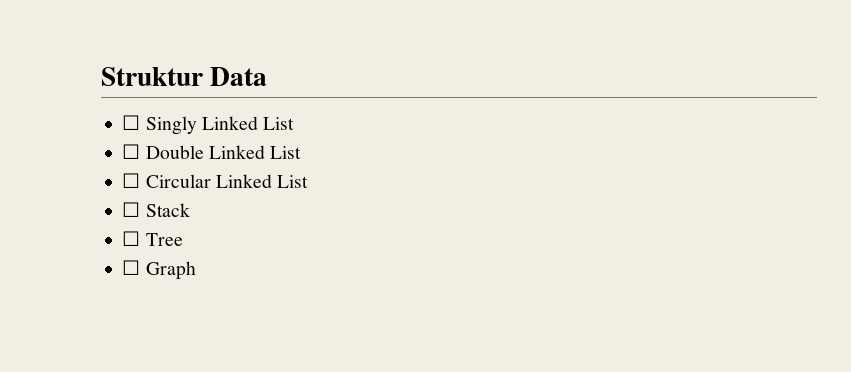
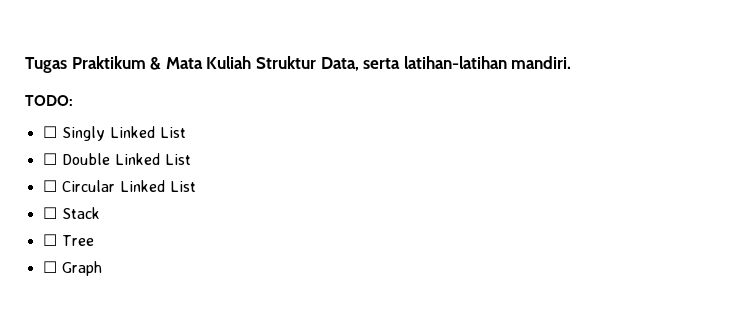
- Struktur Data
+ Tugas Praktikum & Mata Kuliah Struktur Data, serta latihan-latihan mandiri.
+ TODO:

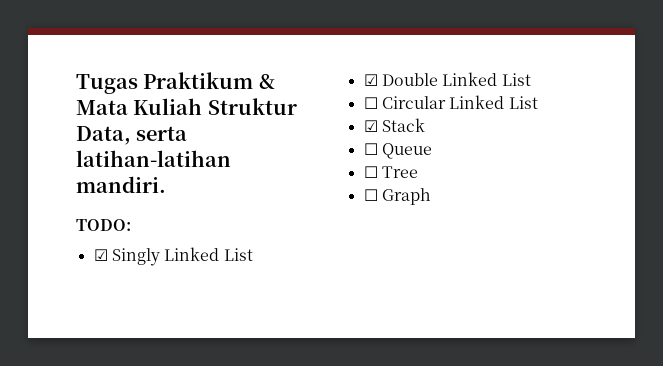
- ☐ Singly Linked List
+ ☑ Singly Linked List
- ☐ Double Linked List
+ ☑ Double Linked List
- ☐ Stack
+ ☑ Stack
+ ☐ Queue

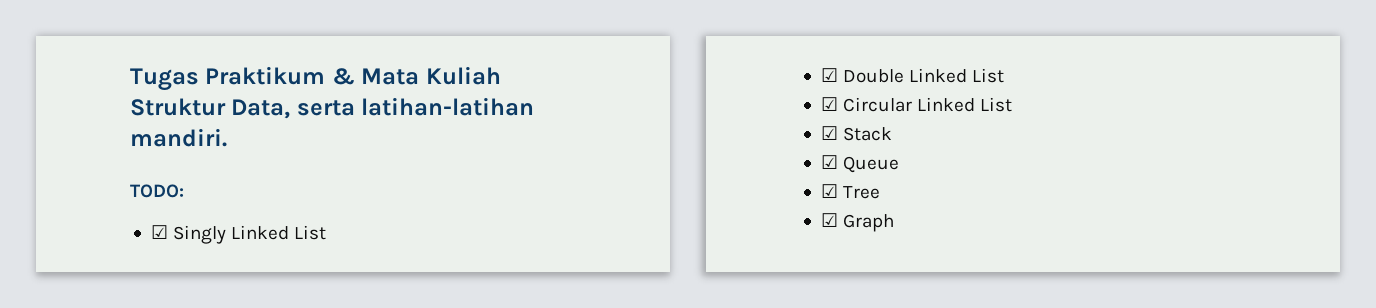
- ☐ Circular Linked List
+ ☑ Circular Linked List
- ☐ Queue
+ ☑ Queue
- ☐ Tree
+ ☑ Tree
- ☐ Graph
+ ☑ Graph

